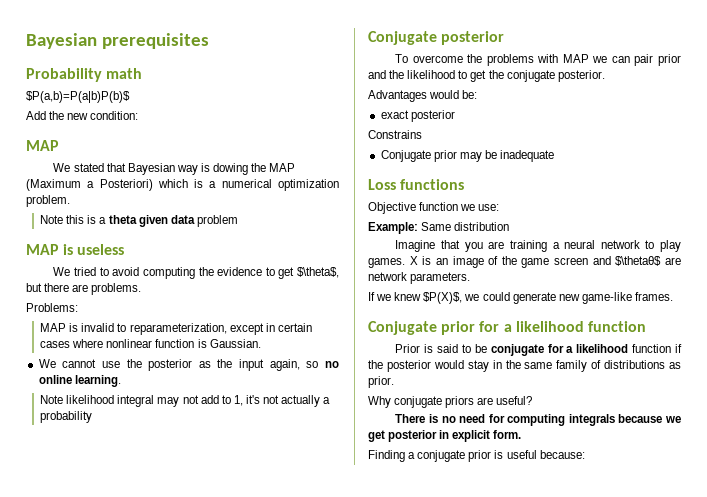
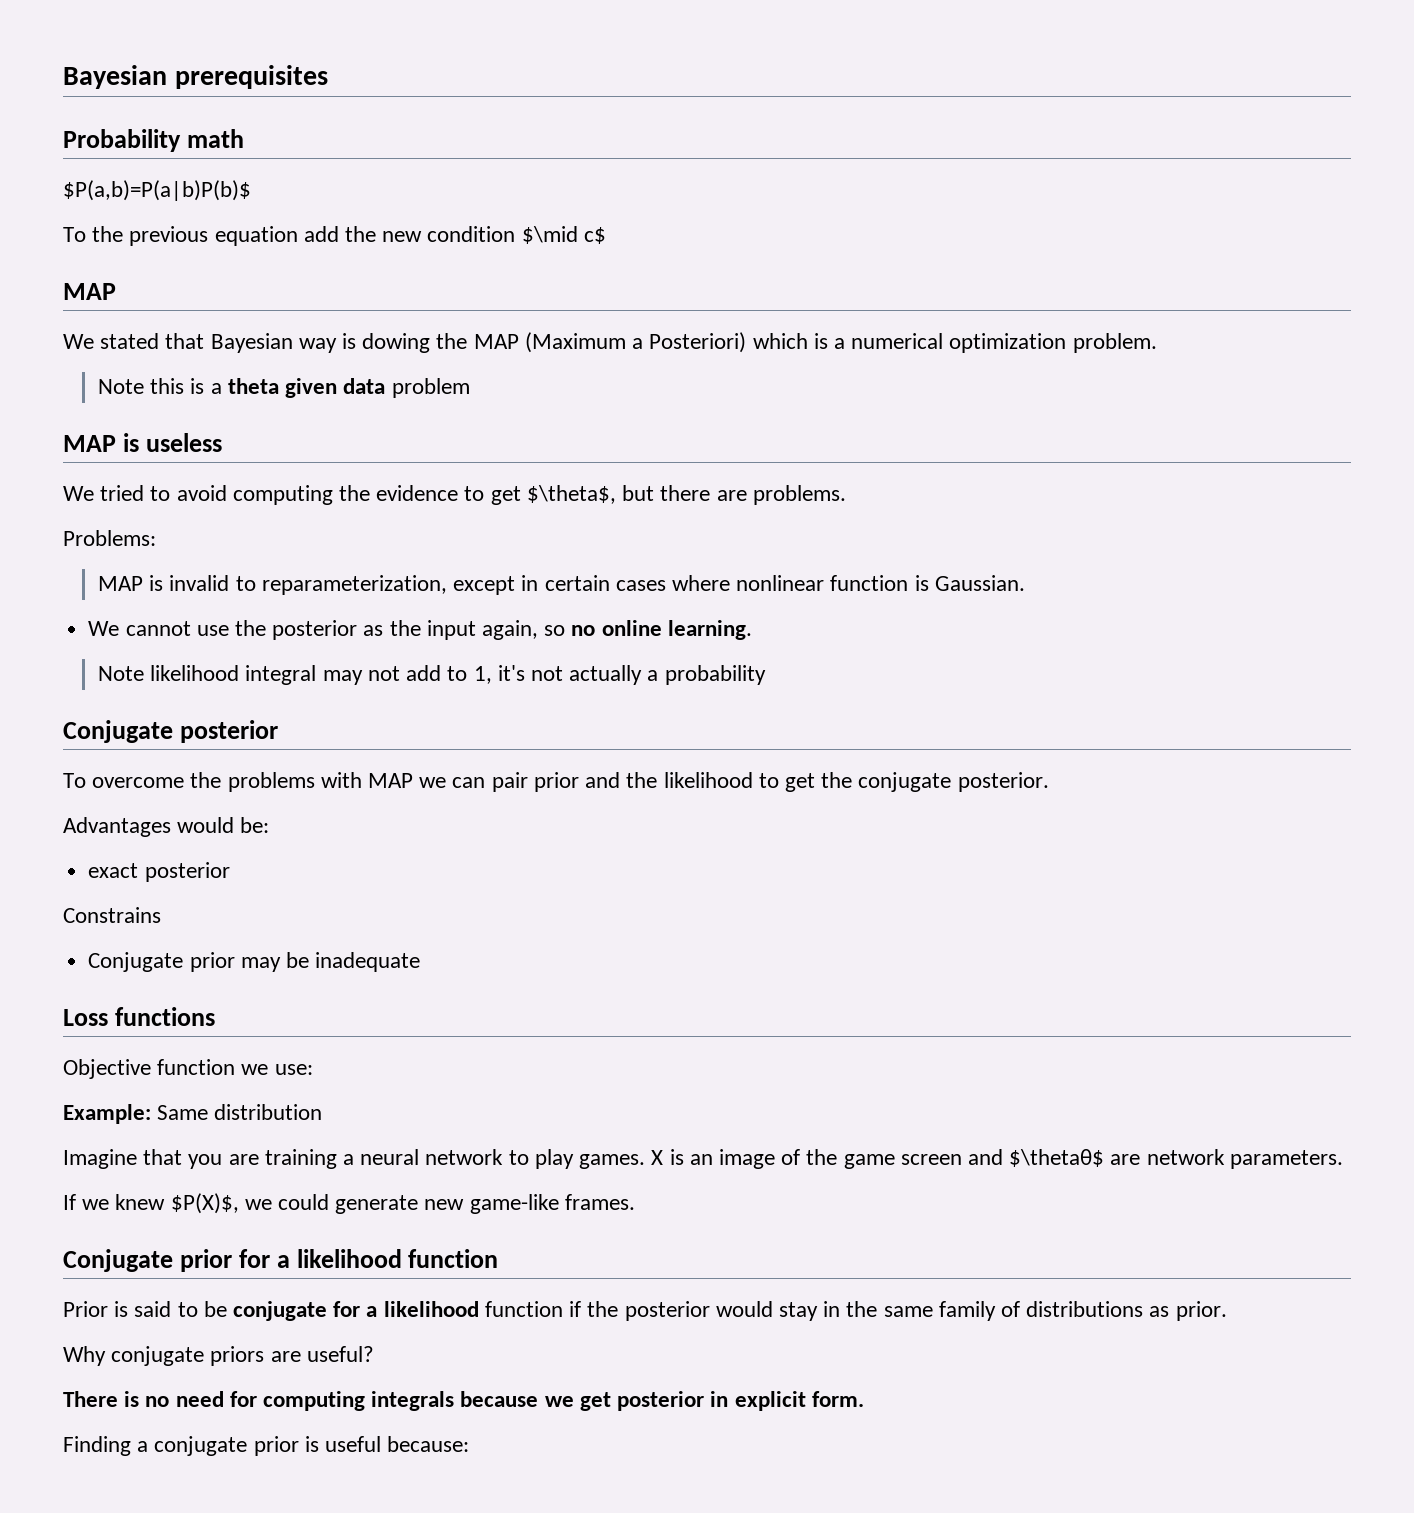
- Add the new condition:
+ To the previous equation add the new condition $\mid c$

